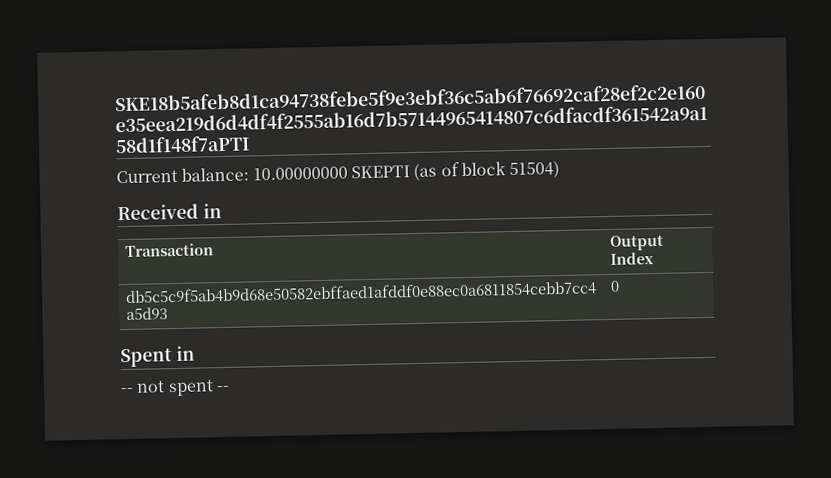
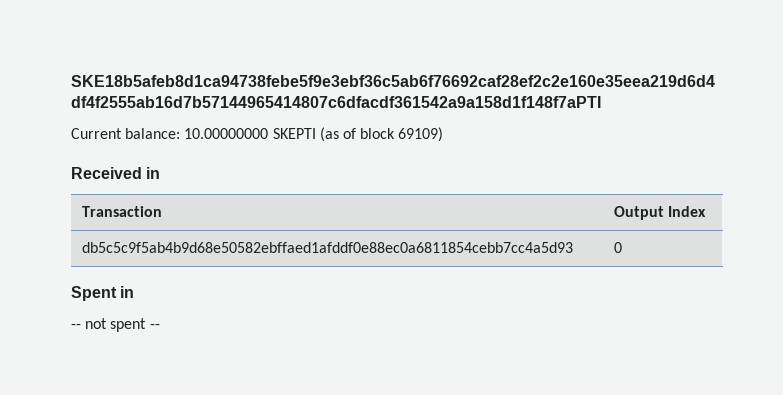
- Current balance: 10.00000000 SKEPTI (as of block 51504)
+ Current balance: 10.00000000 SKEPTI (as of block 69109)

